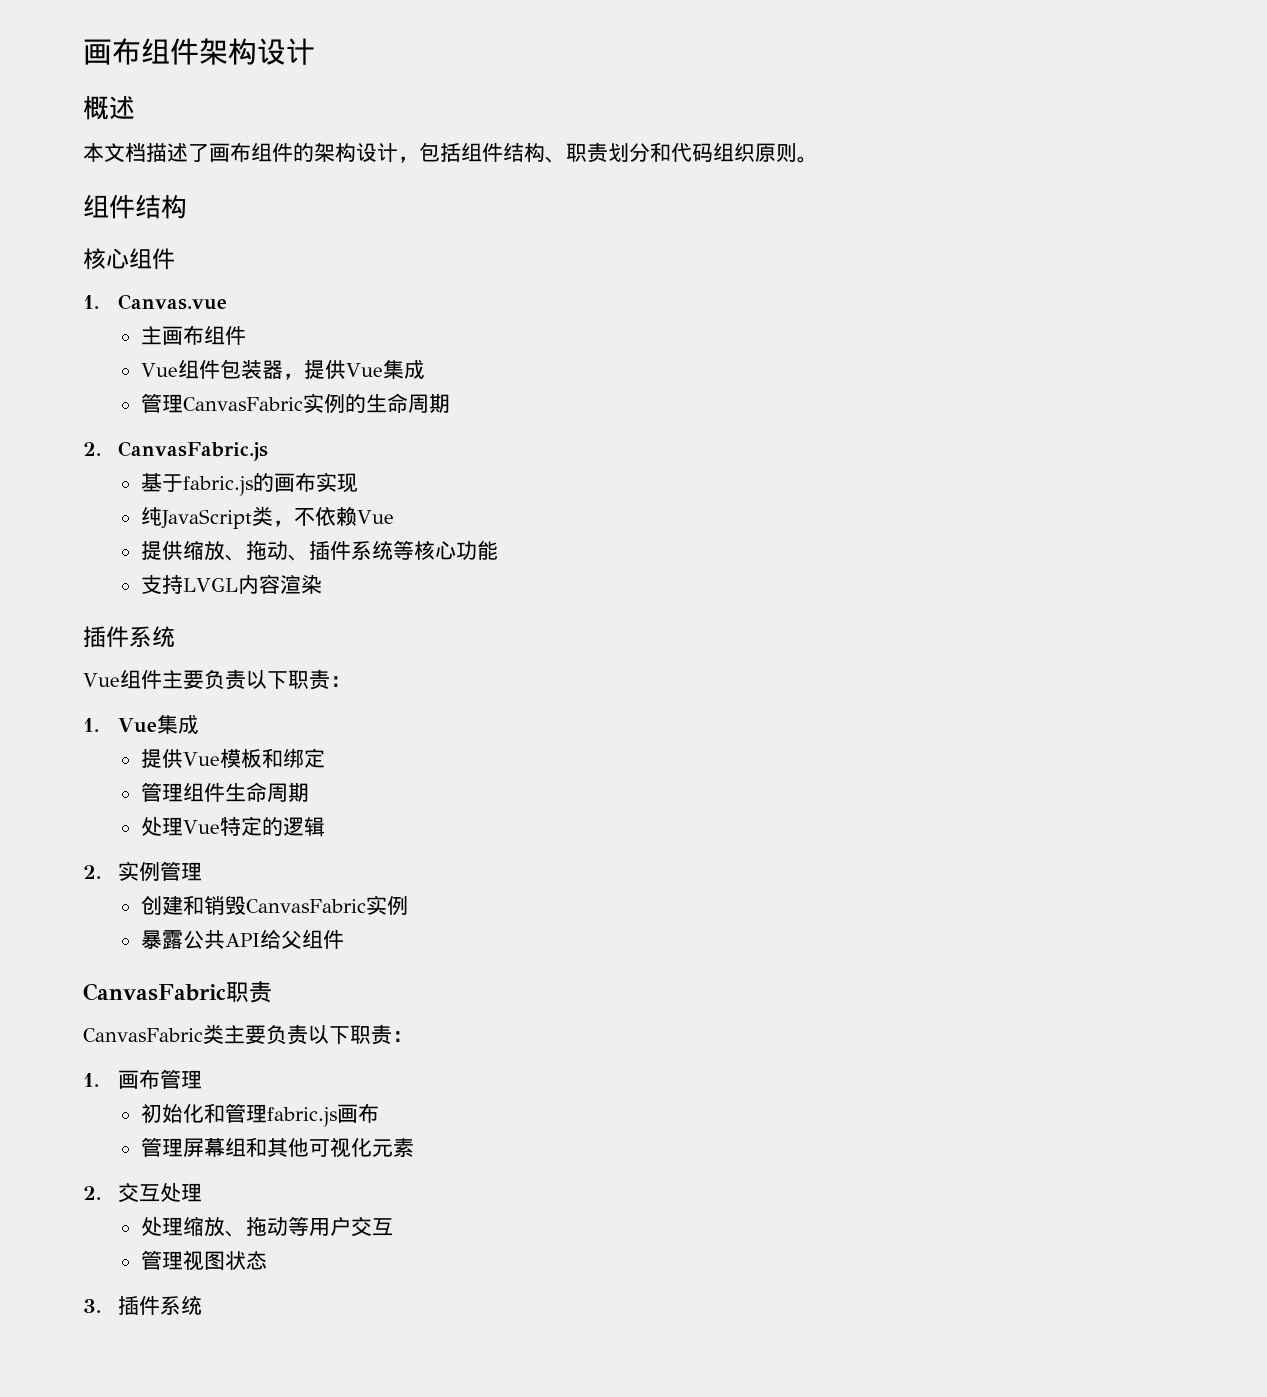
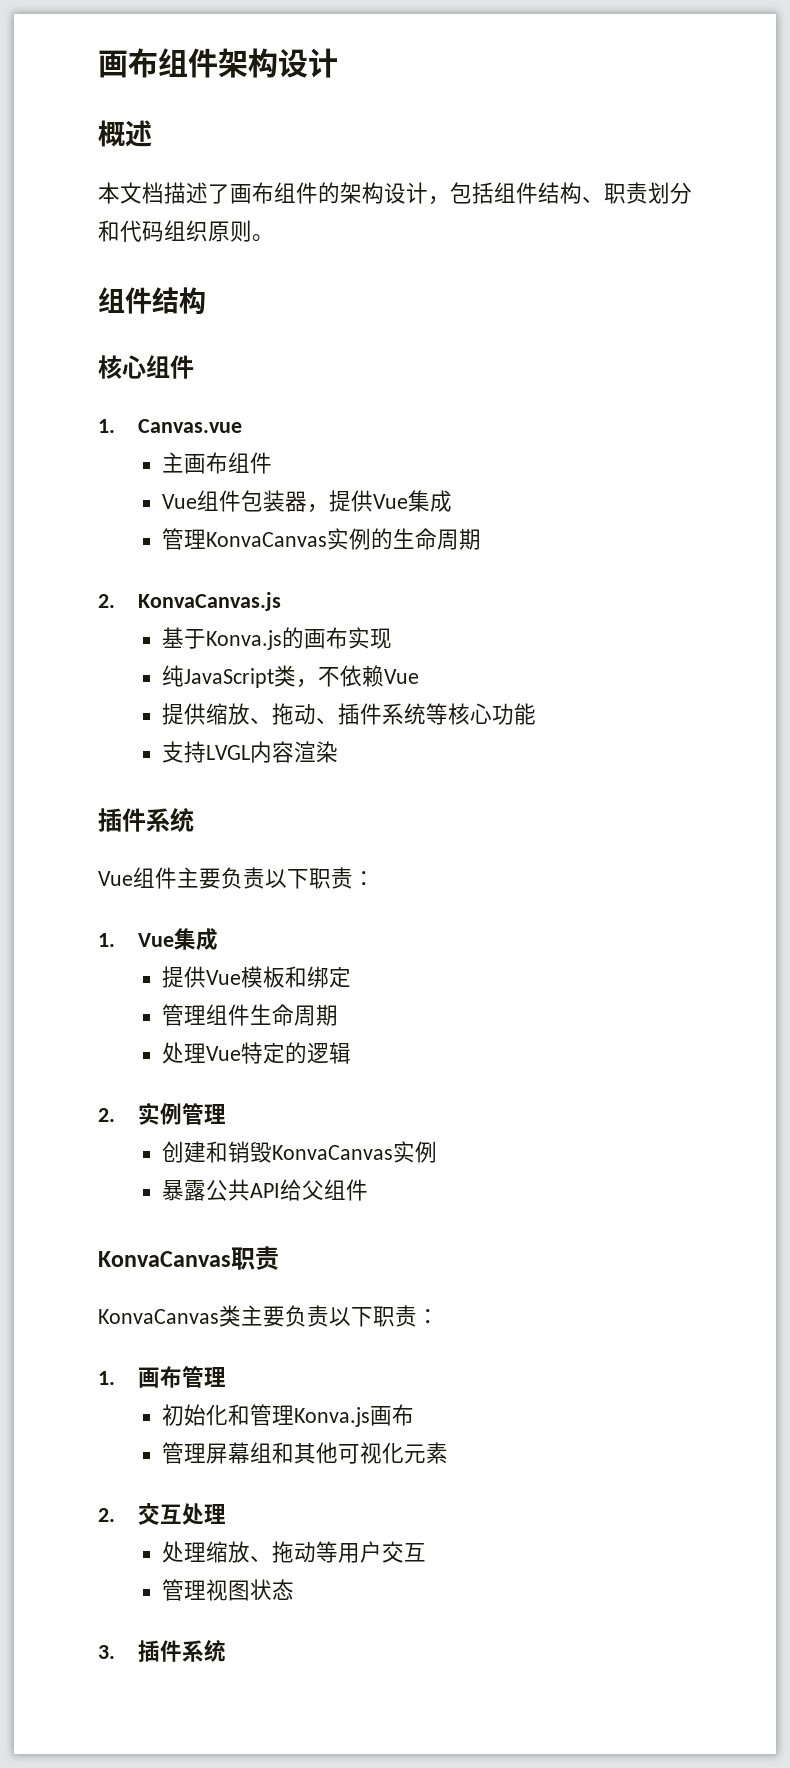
- 管理CanvasFabric实例的生命周期
+ 管理KonvaCanvas实例的生命周期
- 2. CanvasFabric.js
+ 2. KonvaCanvas.js
- 基于fabric.js的画布实现
+ 基于Konva.js的画布实现
- 创建和销毁CanvasFabric实例
+ 创建和销毁KonvaCanvas实例
- CanvasFabric职责
+ KonvaCanvas职责
- CanvasFabric类主要负责以下职责：
+ KonvaCanvas类主要负责以下职责：
- 初始化和管理fabric.js画布
+ 初始化和管理Konva.js画布

